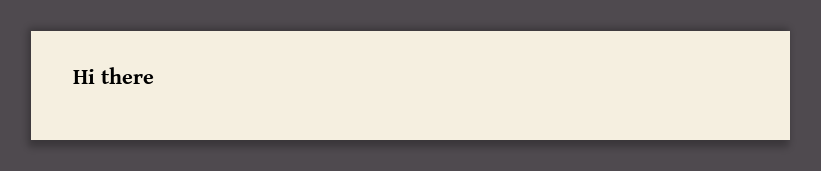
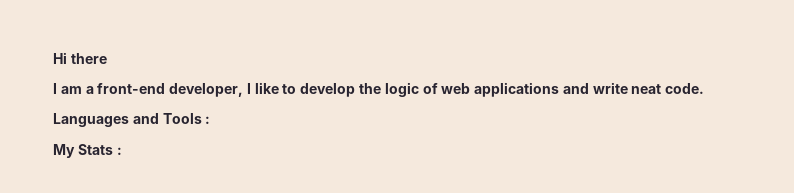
+ I am a front-end developer, I like to develop the logic of web applications and write neat code.
+ Languages and Tools :
+ My Stats :

